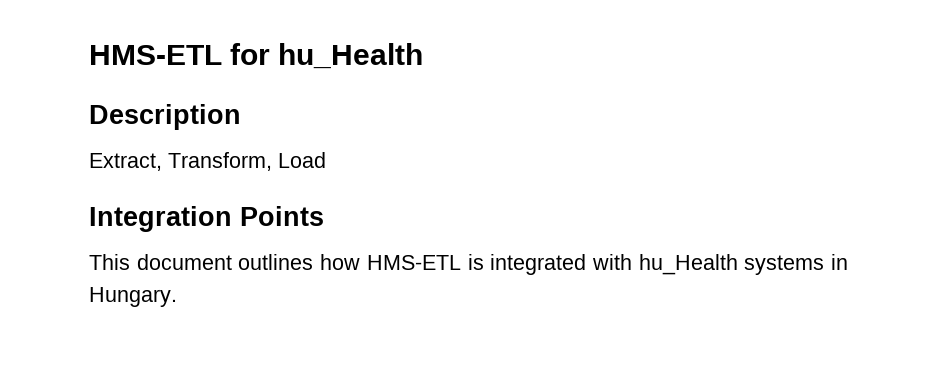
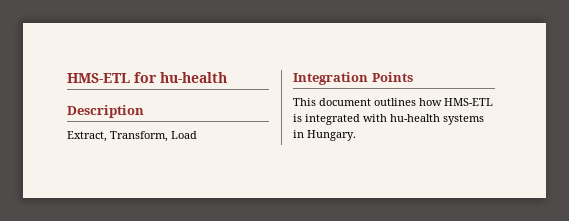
- HMS-ETL for hu_Health
+ HMS-ETL for hu-health
- This document outlines how HMS-ETL is integrated with hu_Health systems in Hungary.
+ This document outlines how HMS-ETL is integrated with hu-health systems in Hungary.

